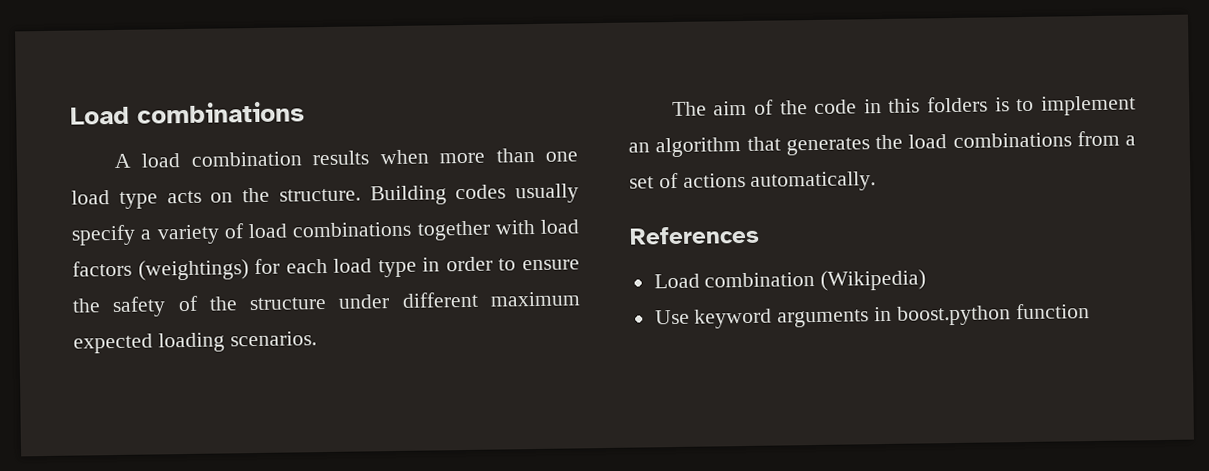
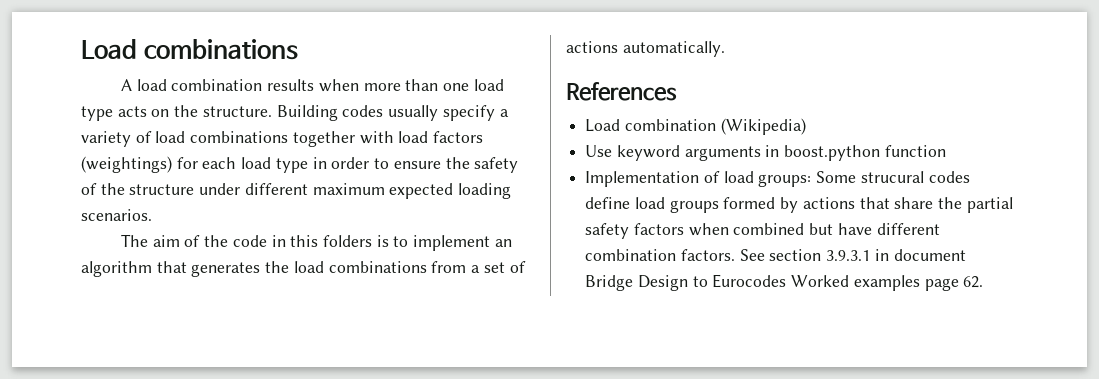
+ Implementation of load groups: Some strucural codes define load groups formed by actions that share the partial safety factors when combined but have different combination factors. See section 3.9.3.1 in document Bridge Design to Eurocodes Worked examples page 62.

